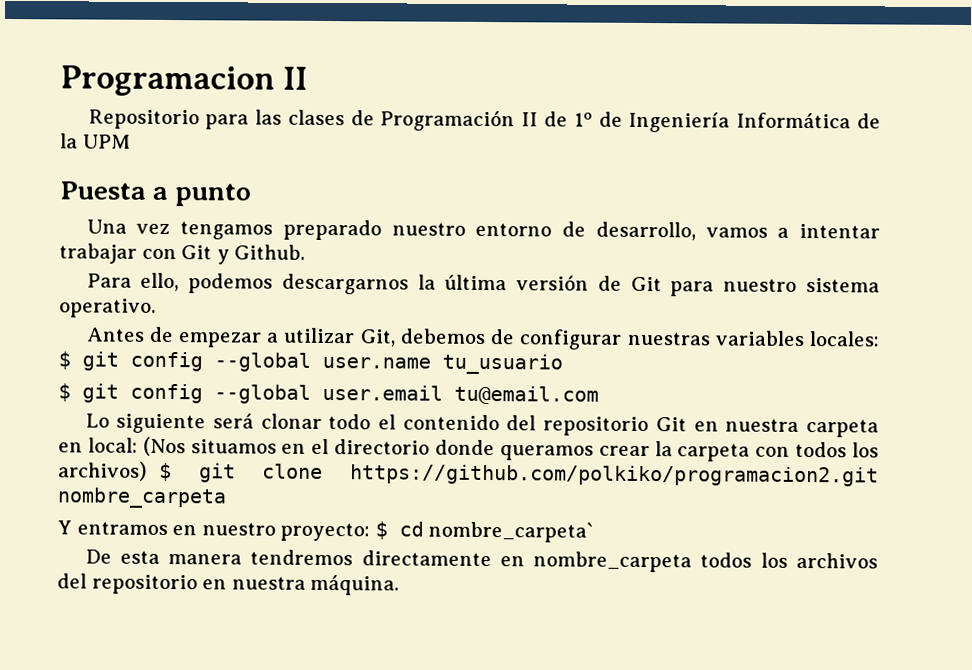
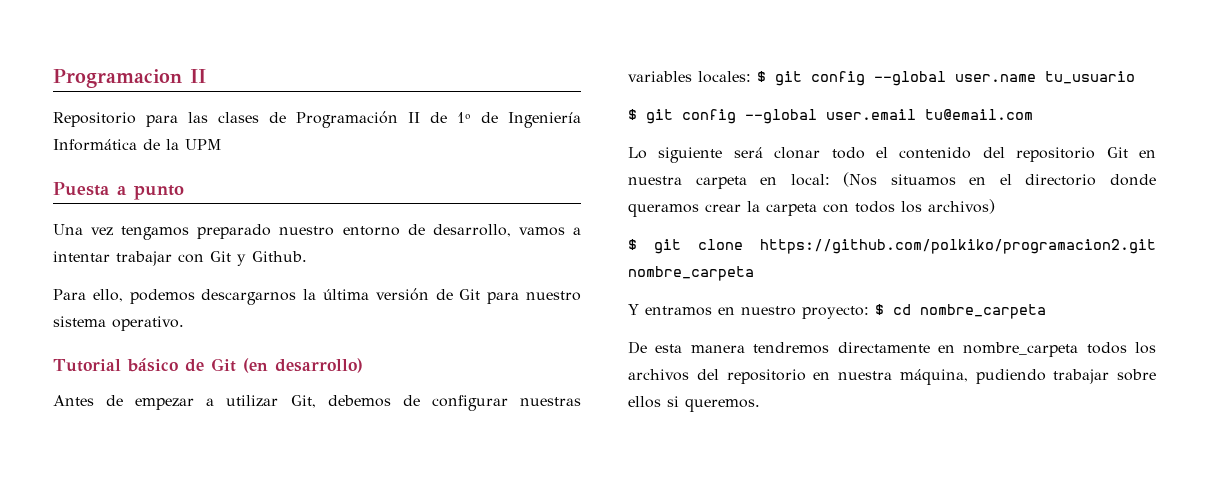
+ Tutorial básico de Git (en desarrollo)
- Lo siguiente será clonar todo el contenido del repositorio Git en nuestra carpeta en local: (Nos situamos en el directorio donde queramos crear la carpeta con todos los archivos) $ git clone https://github.com/polkiko/programacion2.git nombre_carpeta
+ Lo siguiente será clonar todo el contenido del repositorio Git en nuestra carpeta en local: (Nos situamos en el directorio donde queramos crear la carpeta con todos los archivos)
+ $ git clone https://github.com/polkiko/programacion2.git nombre_carpeta
- Y entramos en nuestro proyecto: $ cd nombre_carpeta`
+ Y entramos en nuestro proyecto: $ cd nombre_carpeta
- De esta manera tendremos directamente en nombre_carpeta todos los archivos del repositorio en nuestra máquina.
+ De esta manera tendremos directamente en nombre_carpeta todos los archivos del repositorio en nuestra máquina, pudiendo trabajar sobre ellos si queremos.

